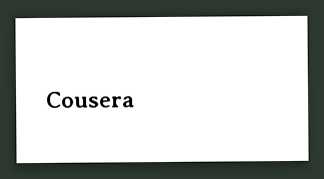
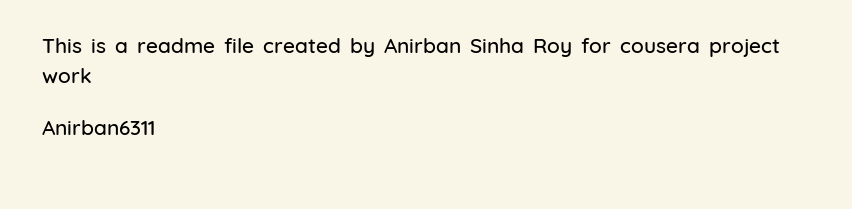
- Cousera
+ This is a readme file created by Anirban Sinha Roy for cousera project work
+ Anirban6311

